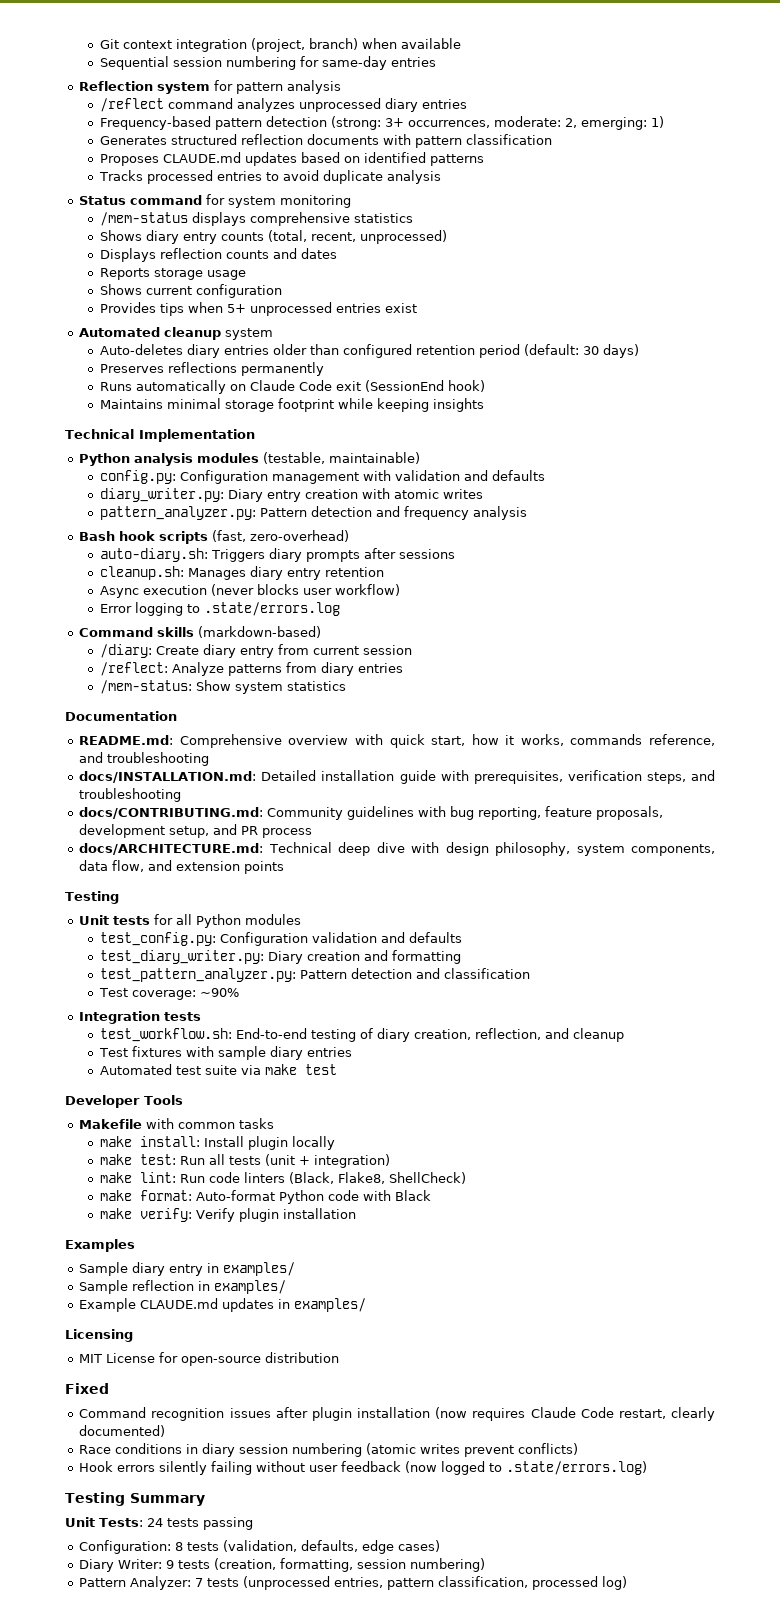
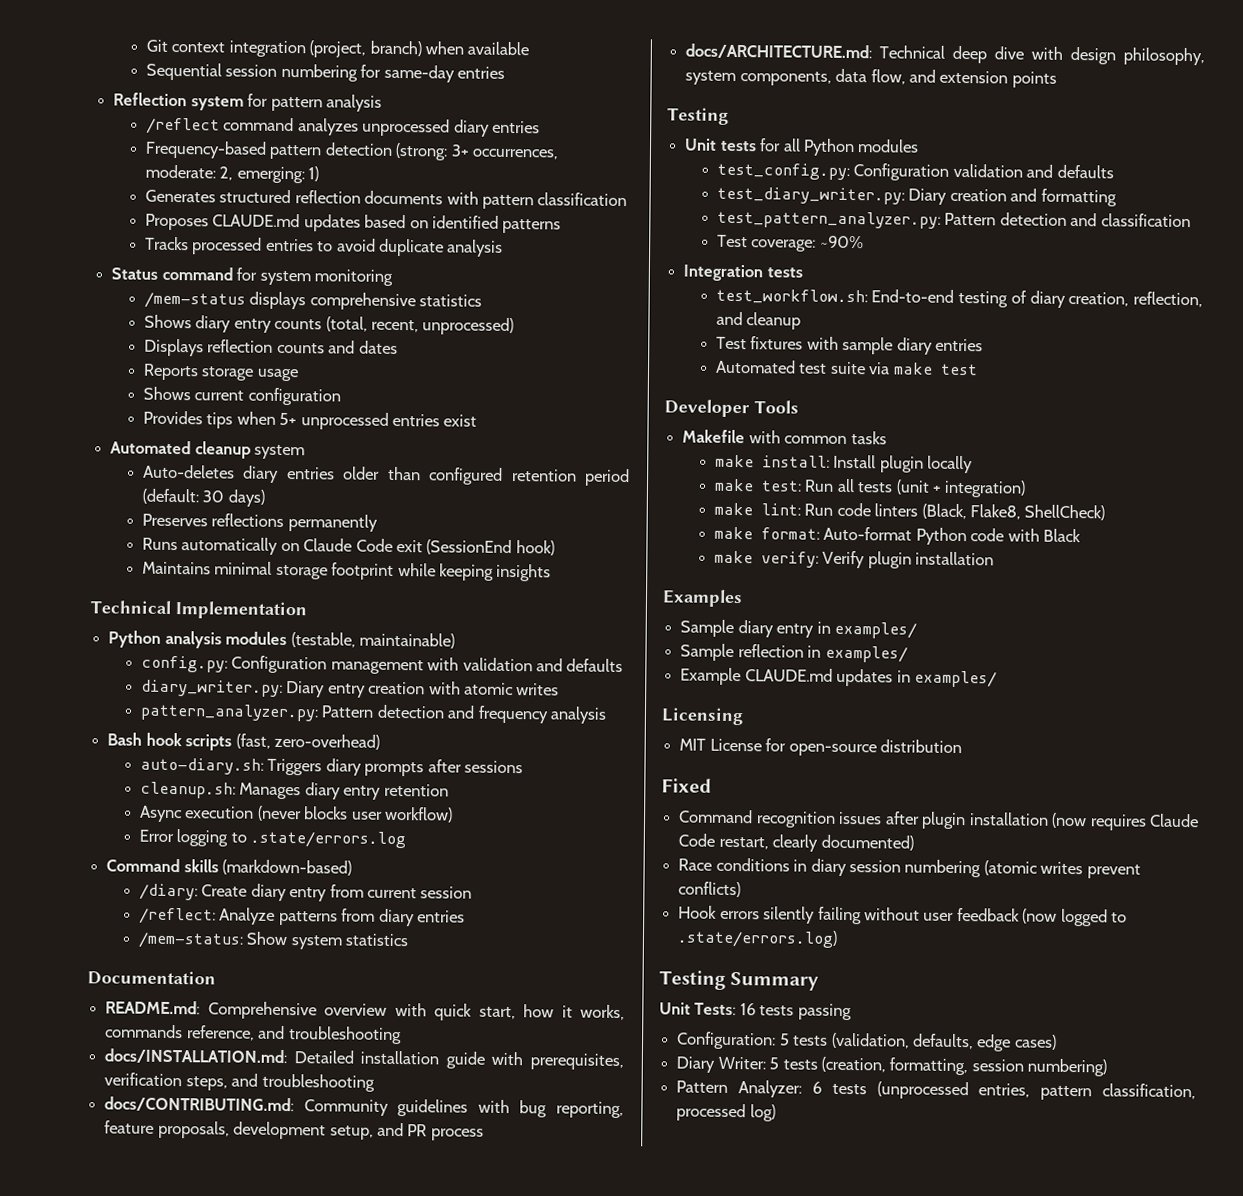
- Unit Tests: 24 tests passing
+ Unit Tests: 16 tests passing
- Configuration: 8 tests (validation, defaults, edge cases)
+ Configuration: 5 tests (validation, defaults, edge cases)
- Diary Writer: 9 tests (creation, formatting, session numbering)
+ Diary Writer: 5 tests (creation, formatting, session numbering)
- Pattern Analyzer: 7 tests (unprocessed entries, pattern classification, processed log)
+ Pattern Analyzer: 6 tests (unprocessed entries, pattern classification, processed log)

